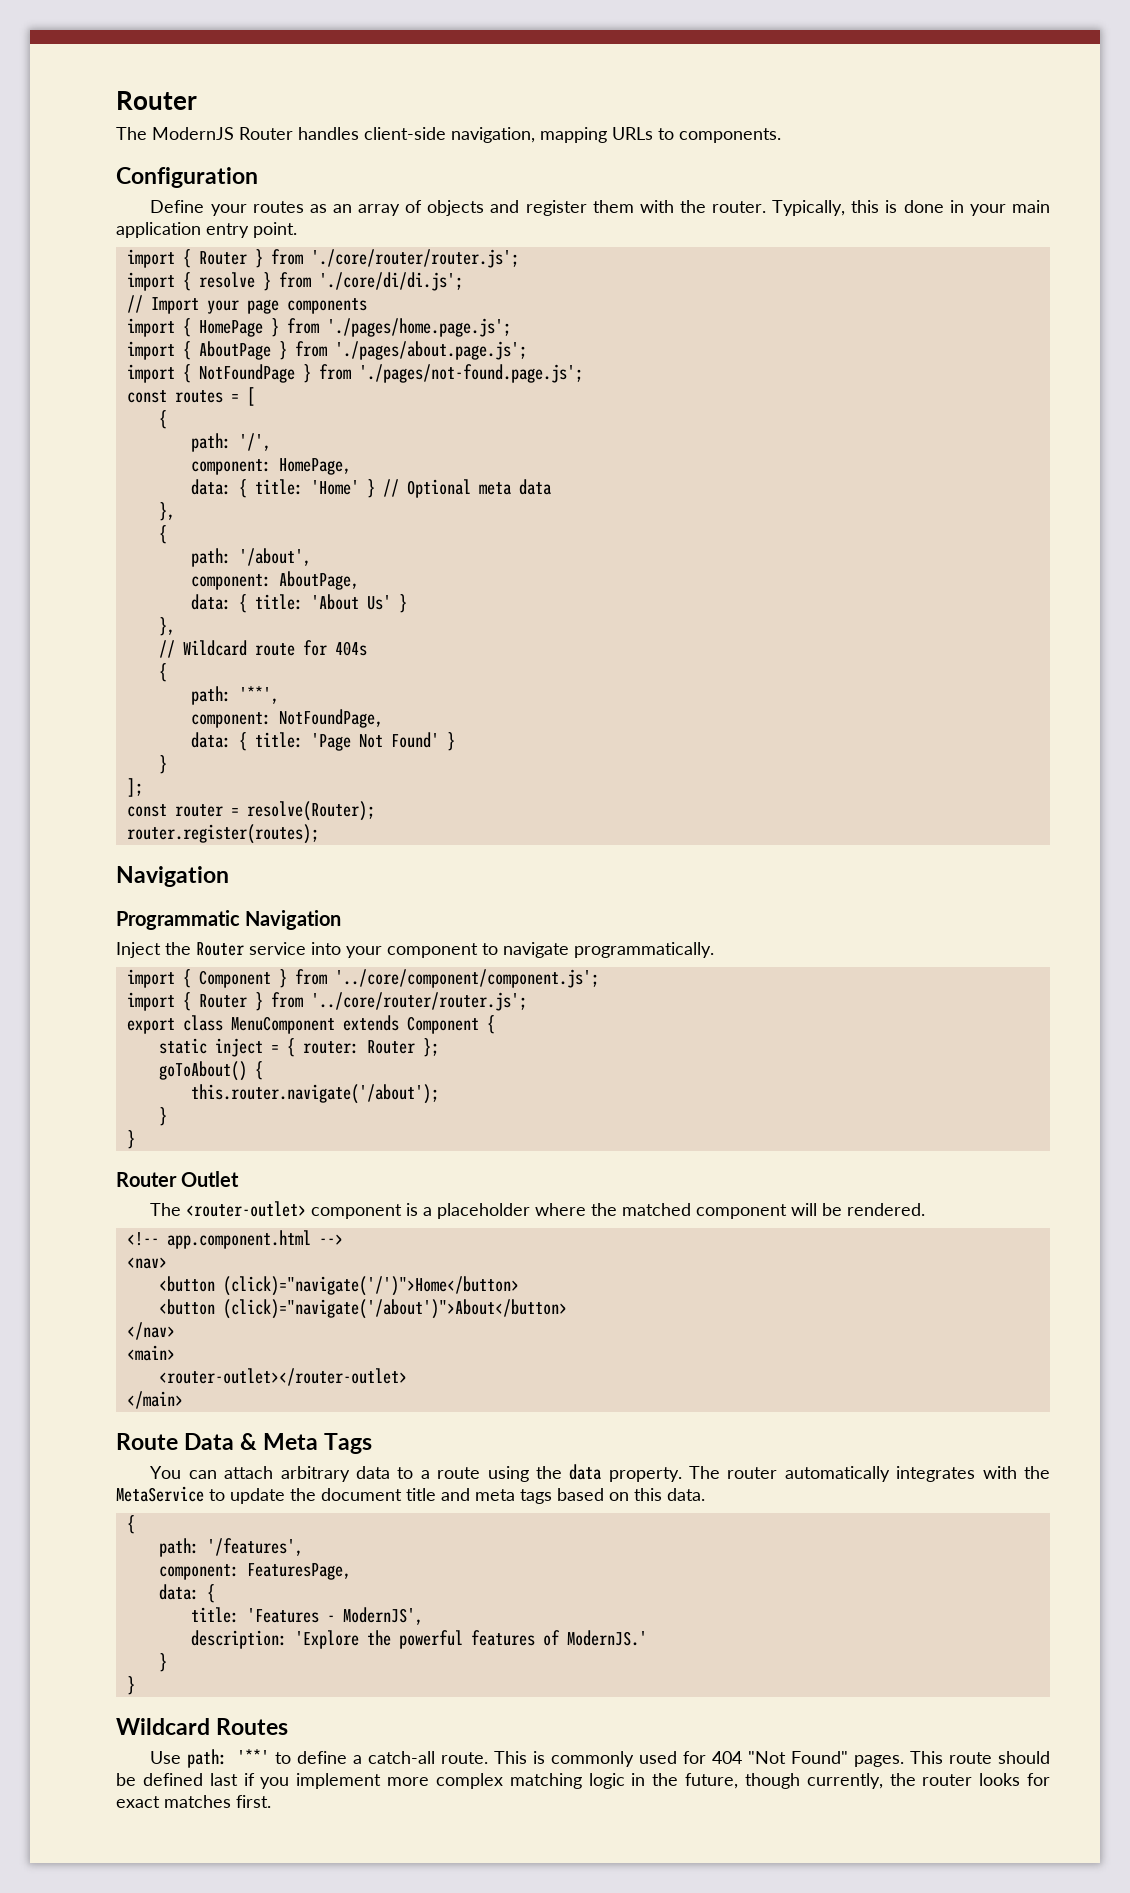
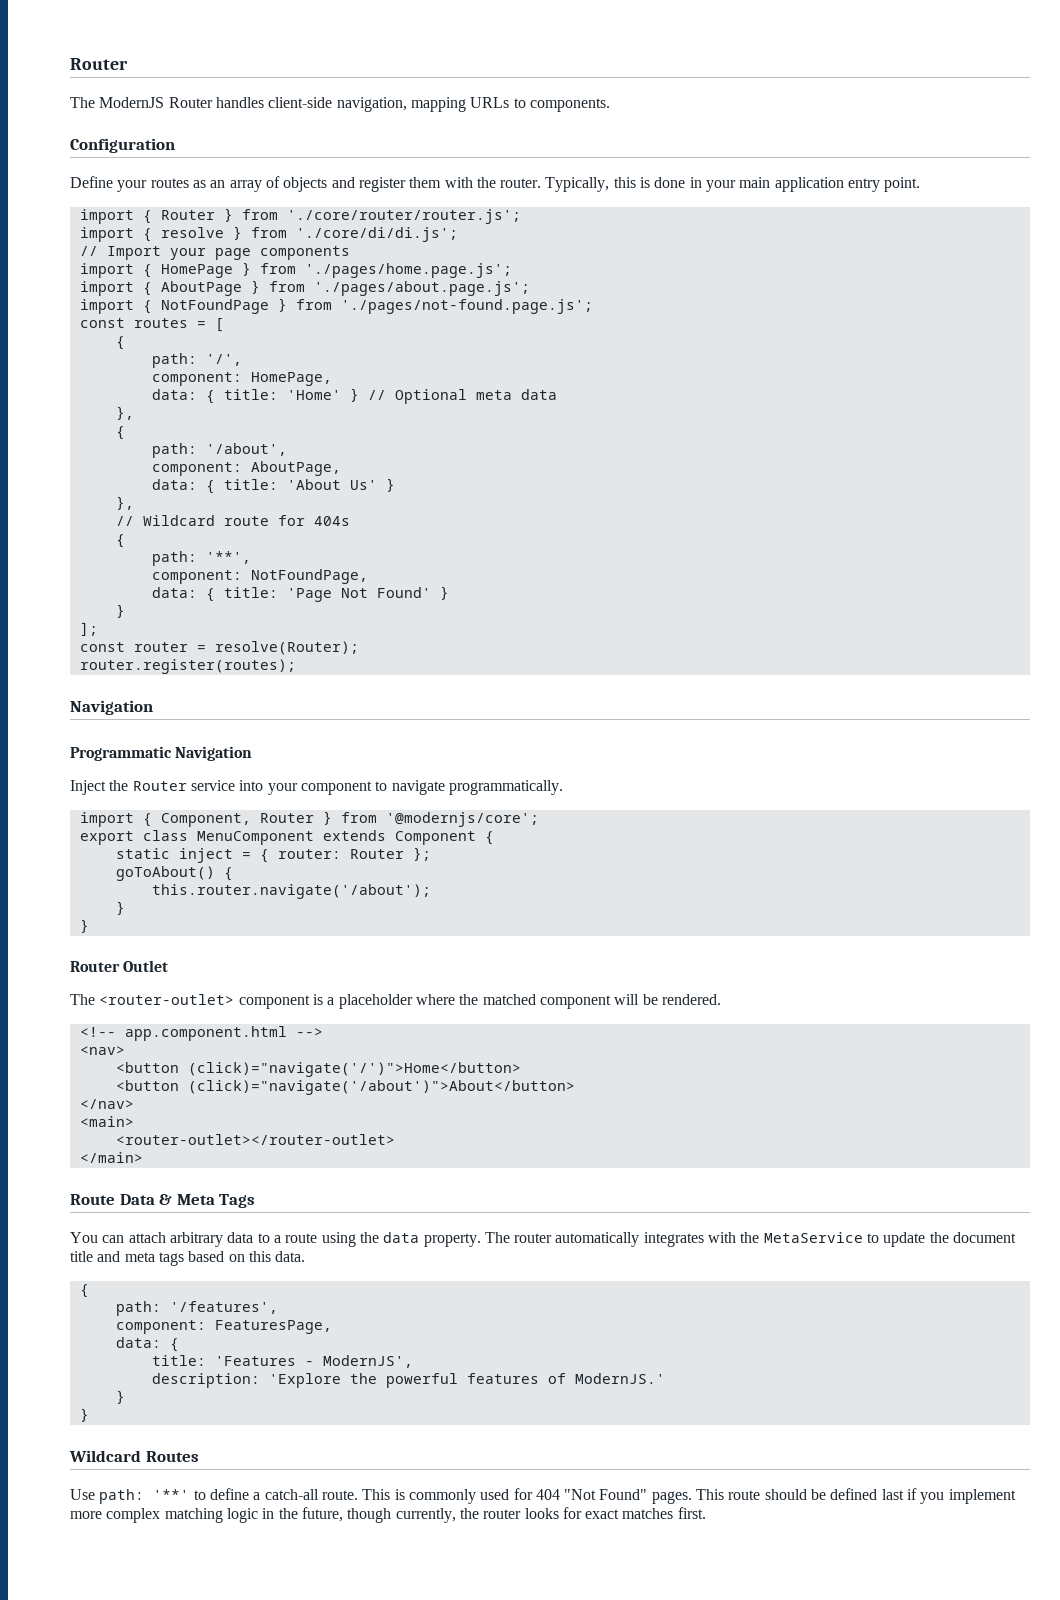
- import { Component } from '../core/component/component.js';
- import { Router } from '../core/router/router.js';
+ import { Component, Router } from '@modernjs/core';

